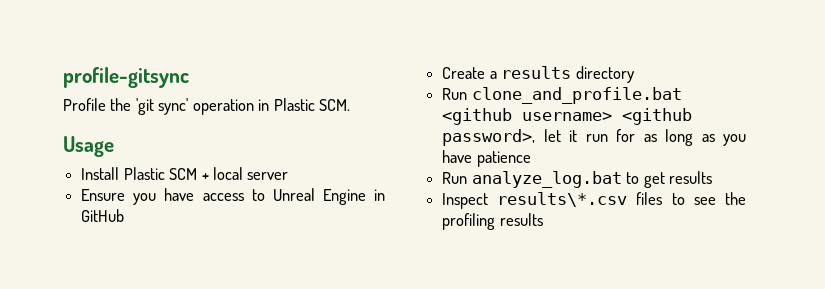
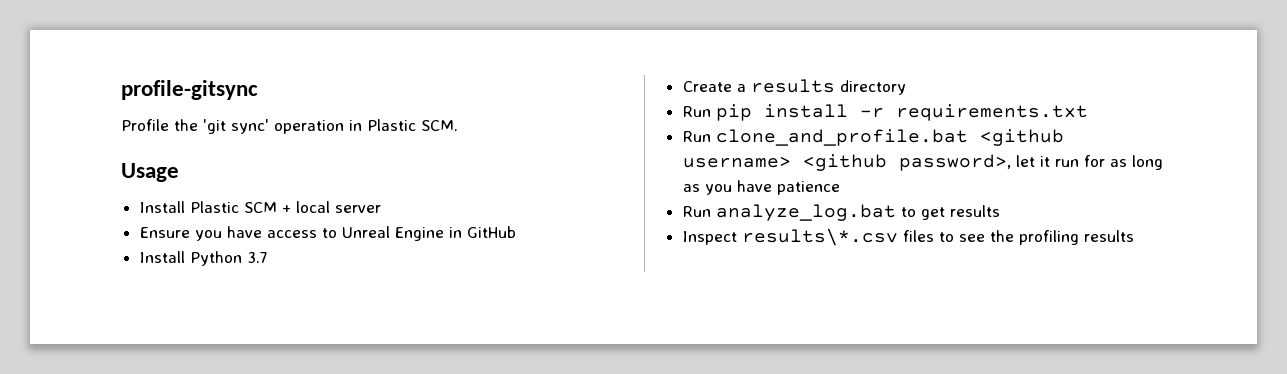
+ Install Python 3.7
+ Run pip install -r requirements.txt

